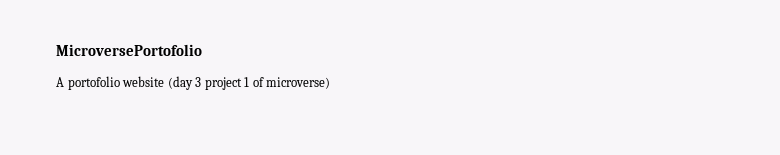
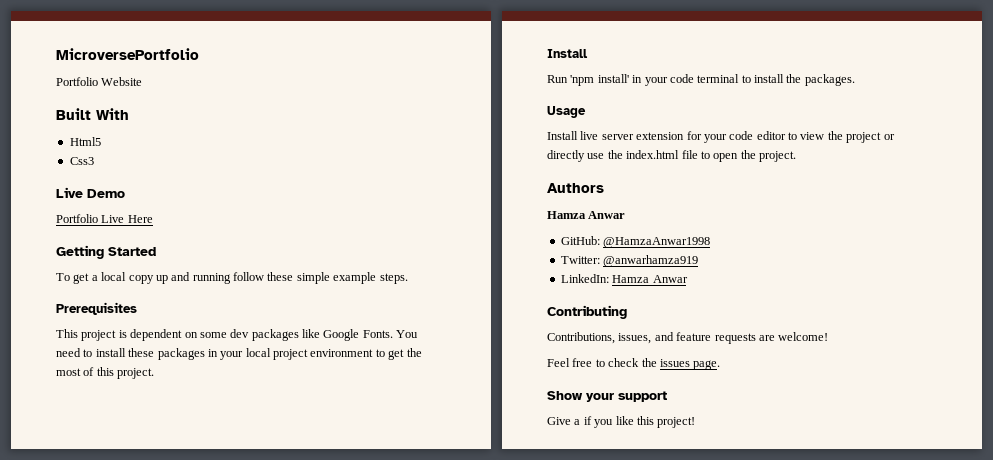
- MicroversePortofolio
- A portofolio website (day 3 project 1 of microverse)
+ MicroversePortfolio
+ Portfolio Website
+ Built With
+ Html5
+ Css3
+ Live Demo
+ Portfolio Live Here
+ Getting Started
+ To get a local copy up and running follow these simple example steps.
+ Prerequisites
+ This project is dependent on some dev packages like Google Fonts. You need to install these packages in your local project environment to get the most of this project.
+ Install
+ Run 'npm install' in your code terminal to install the packages.
+ Usage
+ Install live server extension for your code editor to view the project or directly use the index.html file to open the project.
+ Authors
+ Hamza Anwar
+ GitHub: @HamzaAnwar1998
+ Twitter: @anwarhamza919
+ LinkedIn: Hamza Anwar
+ Contributing
+ Contributions, issues, and feature requests are welcome!
+ Feel free to check the issues page.
+ Show your support
+ Give a if you like this project!

